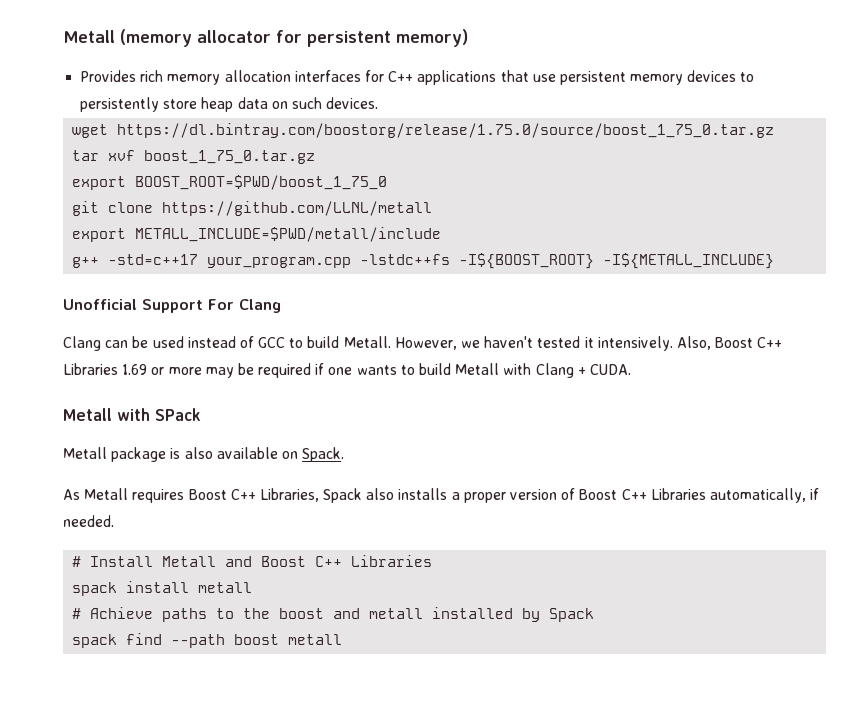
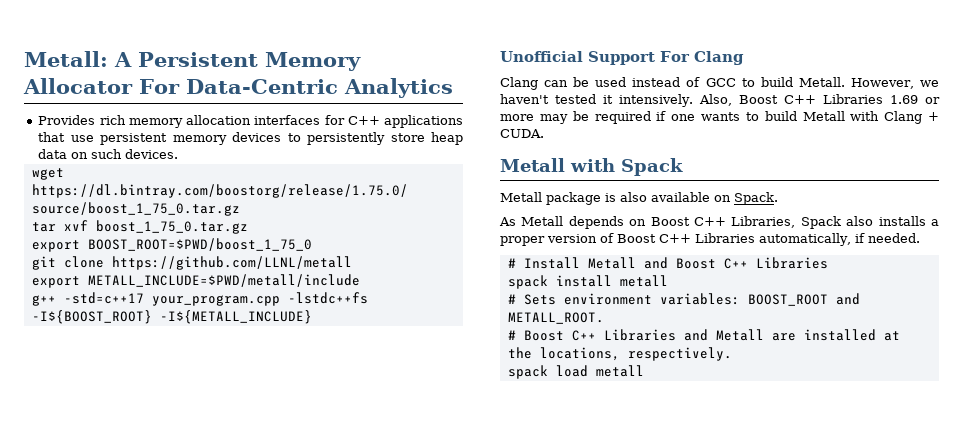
- Metall (memory allocator for persistent memory)
+ Metall: A Persistent Memory Allocator For Data-Centric Analytics
- Metall with SPack
+ Metall with Spack
- As Metall requires Boost C++ Libraries, Spack also installs a proper version of Boost C++ Libraries automatically, if needed.
+ As Metall depends on Boost C++ Libraries, Spack also installs a proper version of Boost C++ Libraries automatically, if needed.
- # Achieve paths to the boost and metall installed by Spack
- spack find --path boost metall
+ # Sets environment variables: BOOST_ROOT and METALL_ROOT.
+ # Boost C++ Libraries and Metall are installed at the locations, respectively.
+ spack load metall

